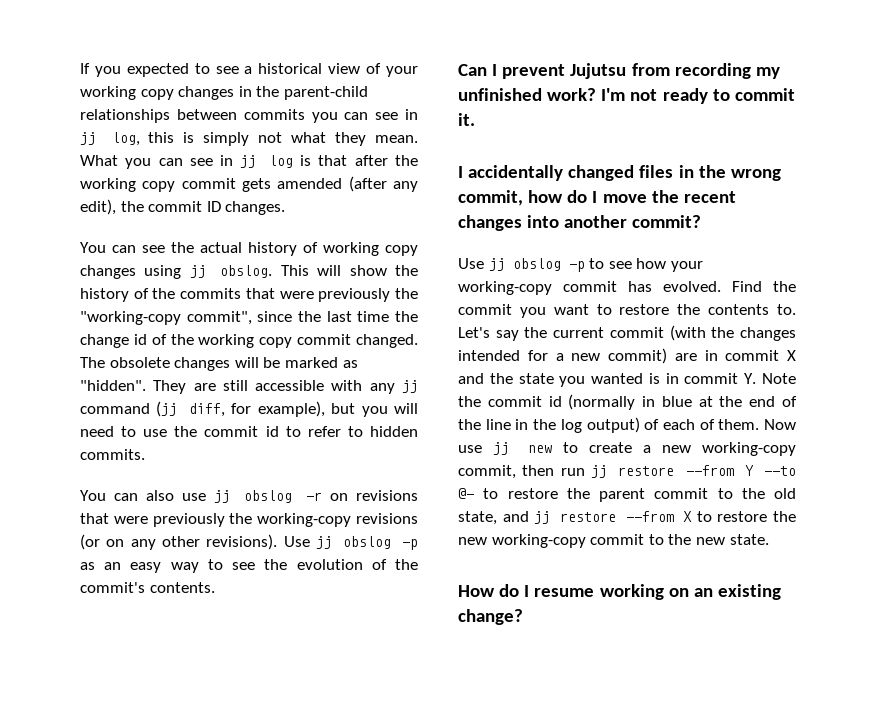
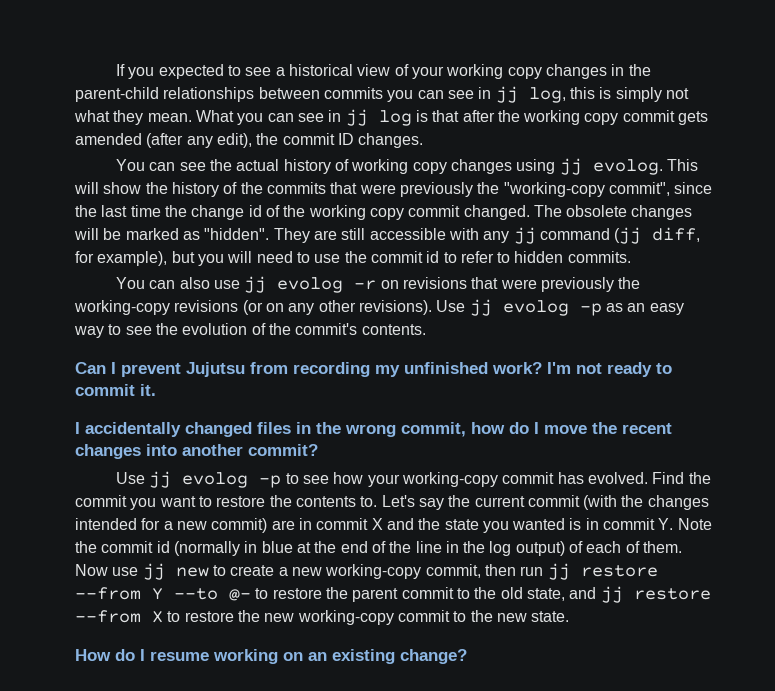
- You can see the actual history of working copy changes using jj obslog.
+ You can see the actual history of working copy changes using jj evolog.
- You can also use jj obslog -r on revisions that were previously the working-copy revisions (or on any other revisions).
+ You can also use jj evolog -r on revisions that were previously the working-copy revisions (or on any other revisions).
- Use jj obslog -p as an easy way to see the evolution of the commit's contents.
+ Use jj evolog -p as an easy way to see the evolution of the commit's contents.
- Use jj obslog -p to see how your working-copy commit has evolved.
+ Use jj evolog -p to see how your working-copy commit has evolved.

